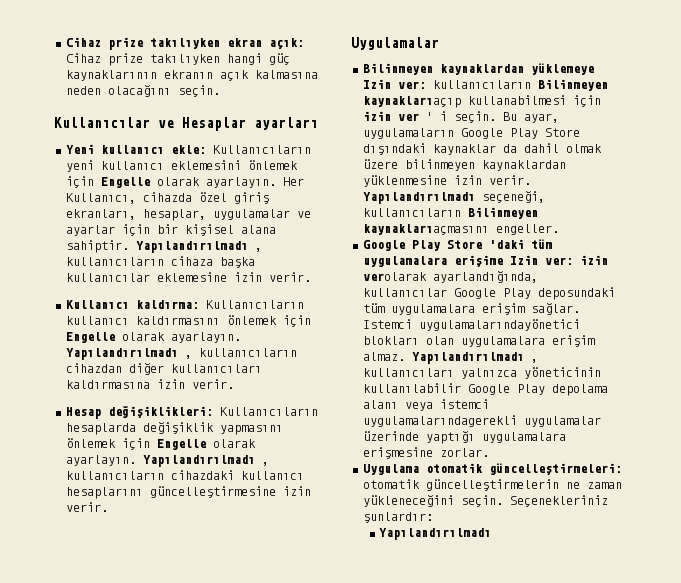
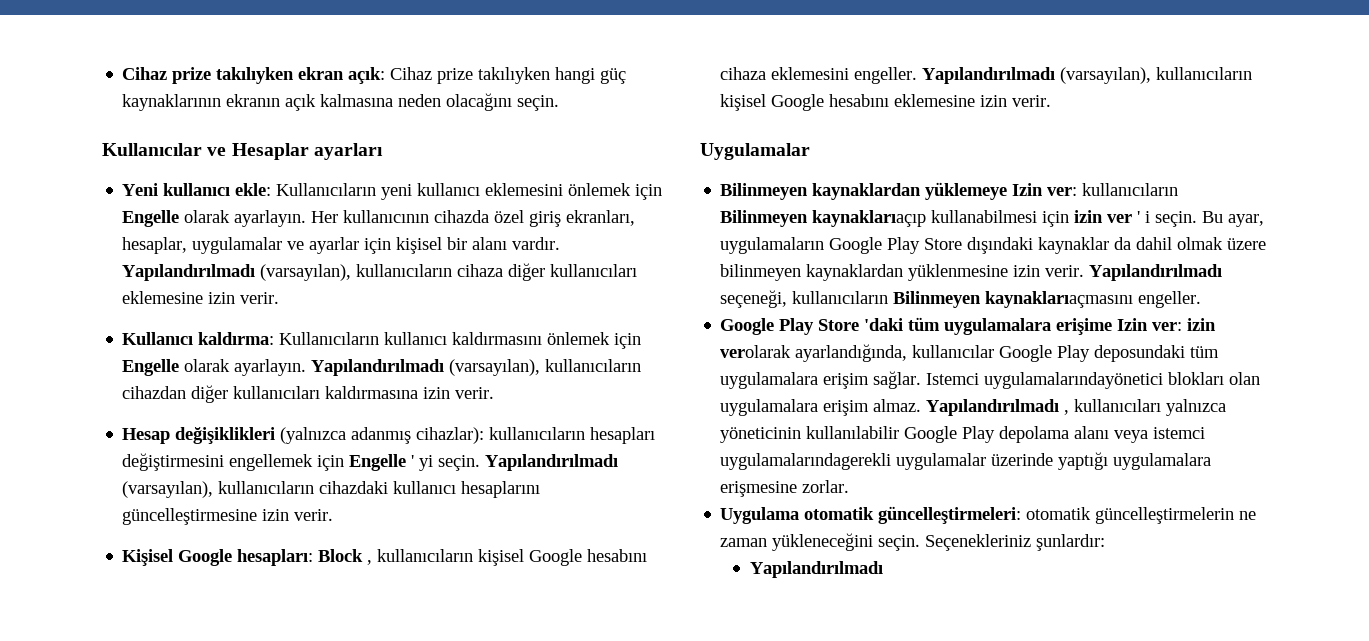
- Her Kullanıcı, cihazda özel giriş ekranları, hesaplar, uygulamalar ve ayarlar için bir kişisel alana sahiptir. Yapılandırılmadı , kullanıcıların cihaza başka kullanıcılar eklemesine izin verir.
+ Her kullanıcının cihazda özel giriş ekranları, hesaplar, uygulamalar ve ayarlar için kişisel bir alanı vardır. Yapılandırılmadı (varsayılan), kullanıcıların cihaza diğer kullanıcıları eklemesine izin verir.
- Yapılandırılmadı , kullanıcıların cihazdan diğer kullanıcıları kaldırmasına izin verir.
+ Yapılandırılmadı (varsayılan), kullanıcıların cihazdan diğer kullanıcıları kaldırmasına izin verir.
- Hesap değişiklikleri: Kullanıcıların hesaplarda değişiklik yapmasını önlemek için Engelle olarak ayarlayın. Yapılandırılmadı , kullanıcıların cihazdaki kullanıcı hesaplarını güncelleştirmesine izin verir.
+ Hesap değişiklikleri (yalnızca adanmış cihazlar): kullanıcıların hesapları değiştirmesini engellemek için Engelle ' yi seçin. Yapılandırılmadı (varsayılan), kullanıcıların cihazdaki kullanıcı hesaplarını güncelleştirmesine izin verir.
+ Kişisel Google hesapları: Block , kullanıcıların kişisel Google hesabını cihaza eklemesini engeller. Yapılandırılmadı (varsayılan), kullanıcıların kişisel Google hesabını eklemesine izin verir.

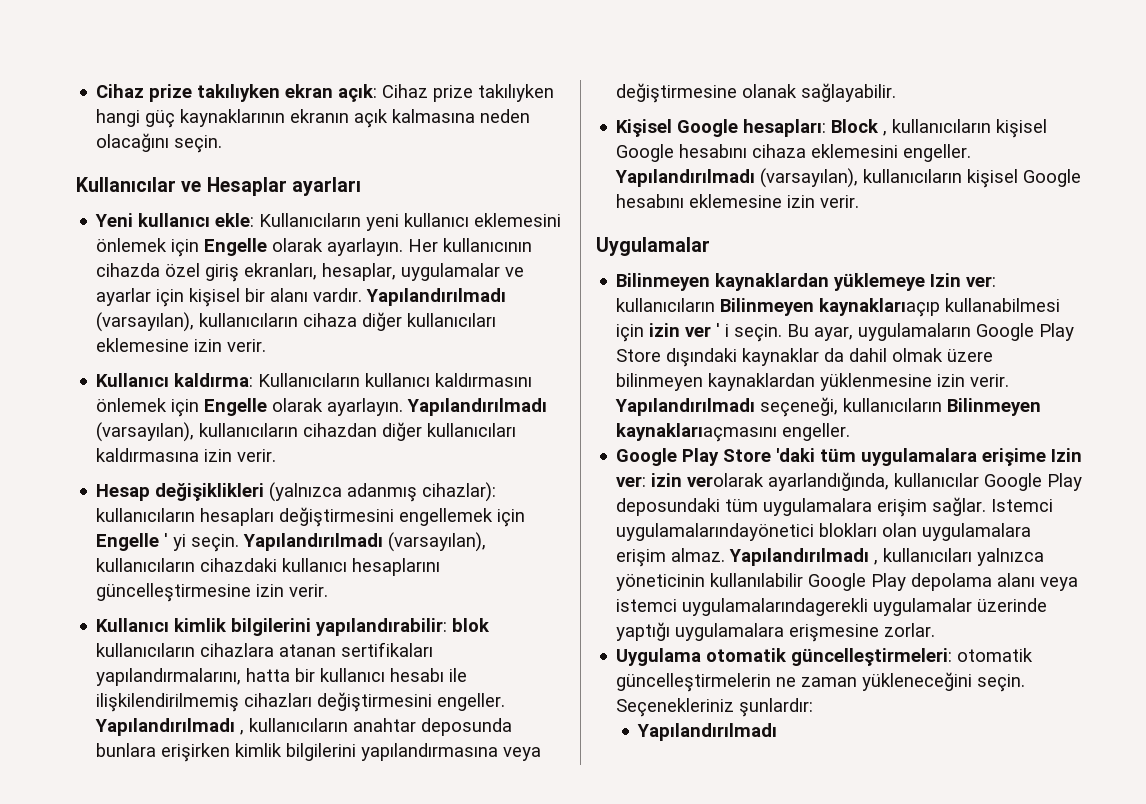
+ Kullanıcı kimlik bilgilerini yapılandırabilir: blok kullanıcıların cihazlara atanan sertifikaları yapılandırmalarını, hatta bir kullanıcı hesabı ile ilişkilendirilmemiş cihazları değiştirmesini engeller. Yapılandırılmadı , kullanıcıların anahtar deposunda bunlara erişirken kimlik bilgilerini yapılandırmasına veya değiştirmesine olanak sağlayabilir.

